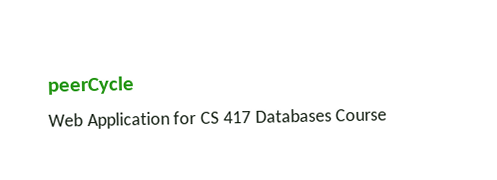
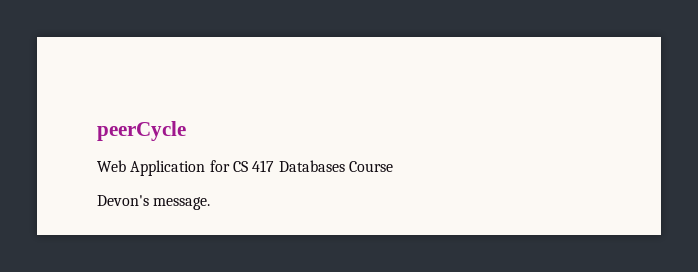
+ Devon's message.

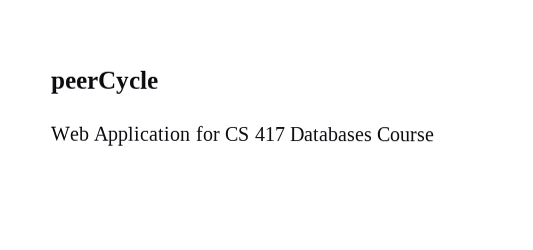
- Devon's message.

